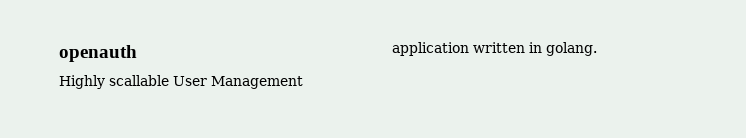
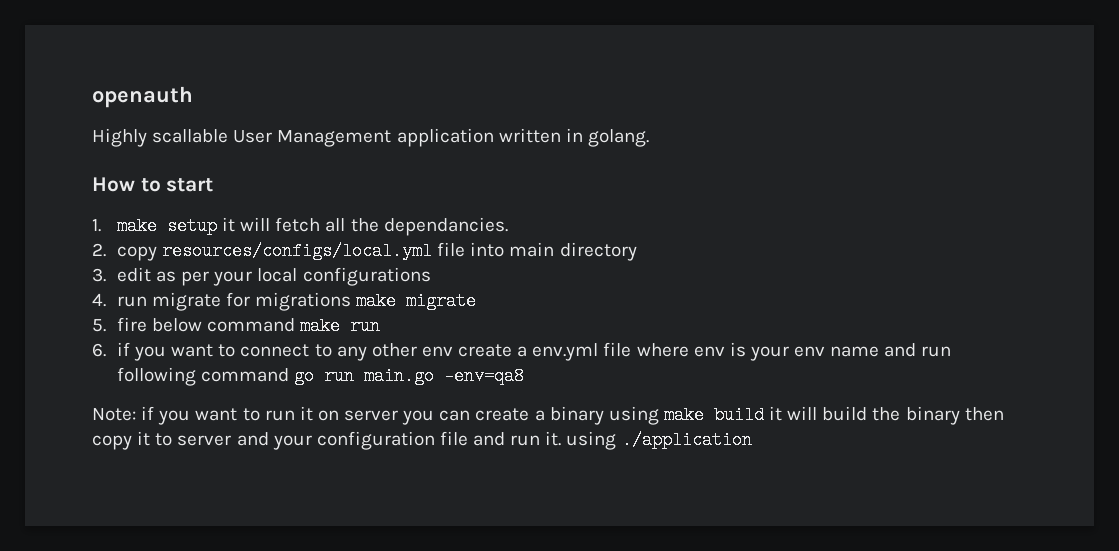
+ How to start
+ 1. make setup it will fetch all the dependancies.
+ 2. copy resources/configs/local.yml file into main directory
+ 3. edit as per your local configurations
+ 4. run migrate for migrations make migrate
+ 5. fire below command make run
+ 6. if you want to connect to any other env create a env.yml file where env is your env name and run following command go run main.go -env=qa8
+ Note: if you want to run it on server you can create a binary using make build it will build the binary then copy it to server and your configuration file and run it. using ./application

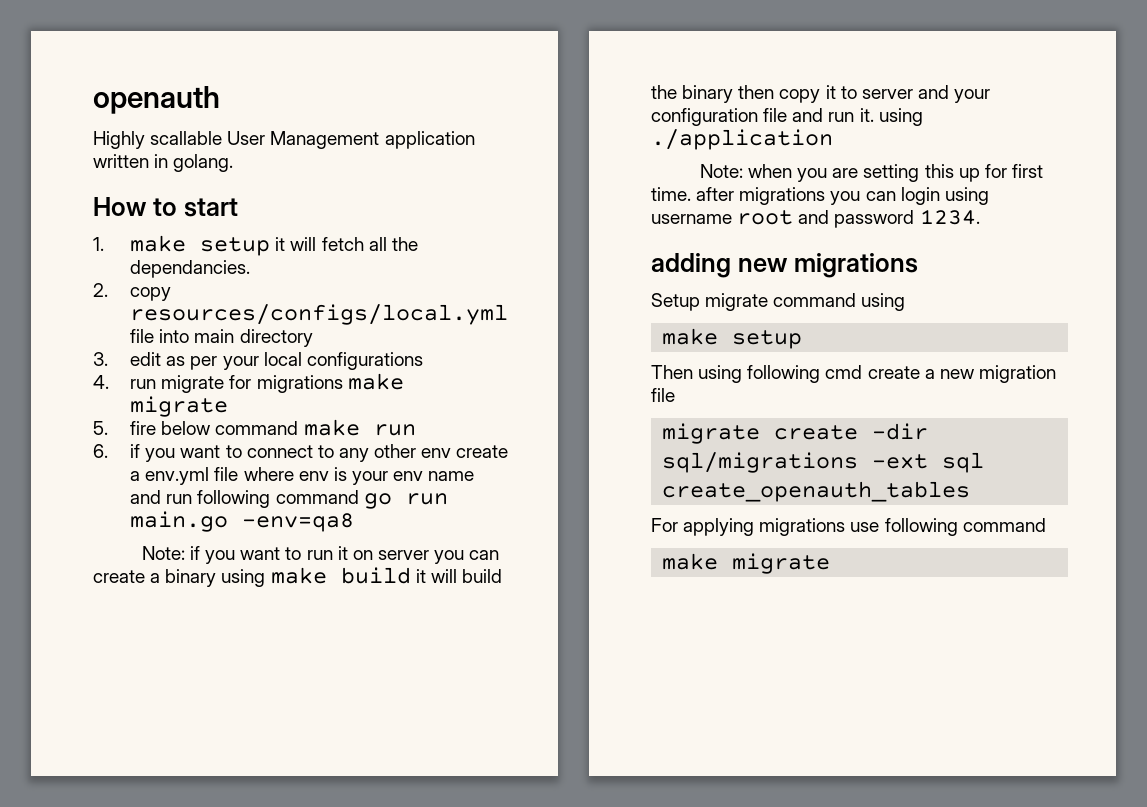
+ Note: when you are setting this up for first time. after migrations you can login using username root and password 1234.
+ adding new migrations
+ Setup migrate command using
+ make setup
+ Then using following cmd create a new migration file
+ migrate create -dir sql/migrations -ext sql create_openauth_tables
+ For applying migrations use following command
+ make migrate

